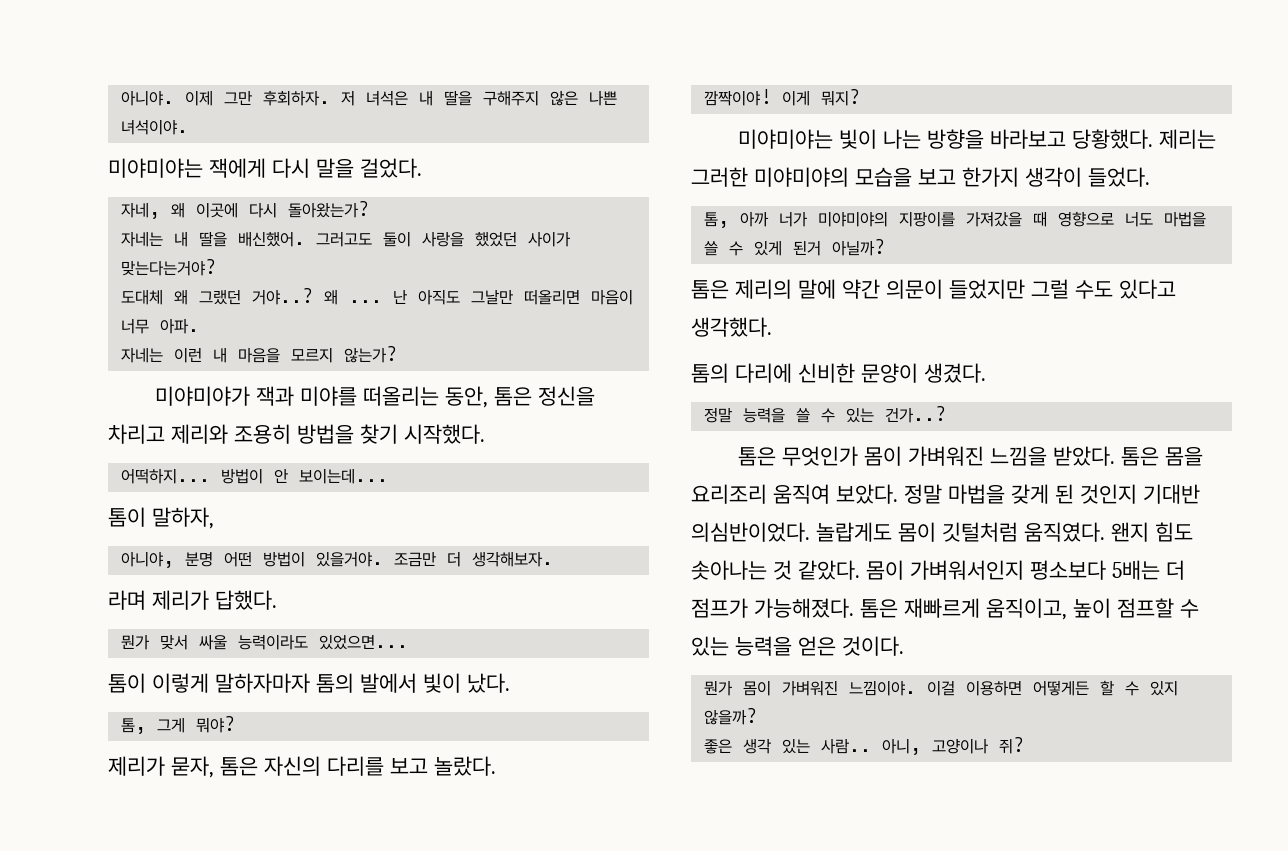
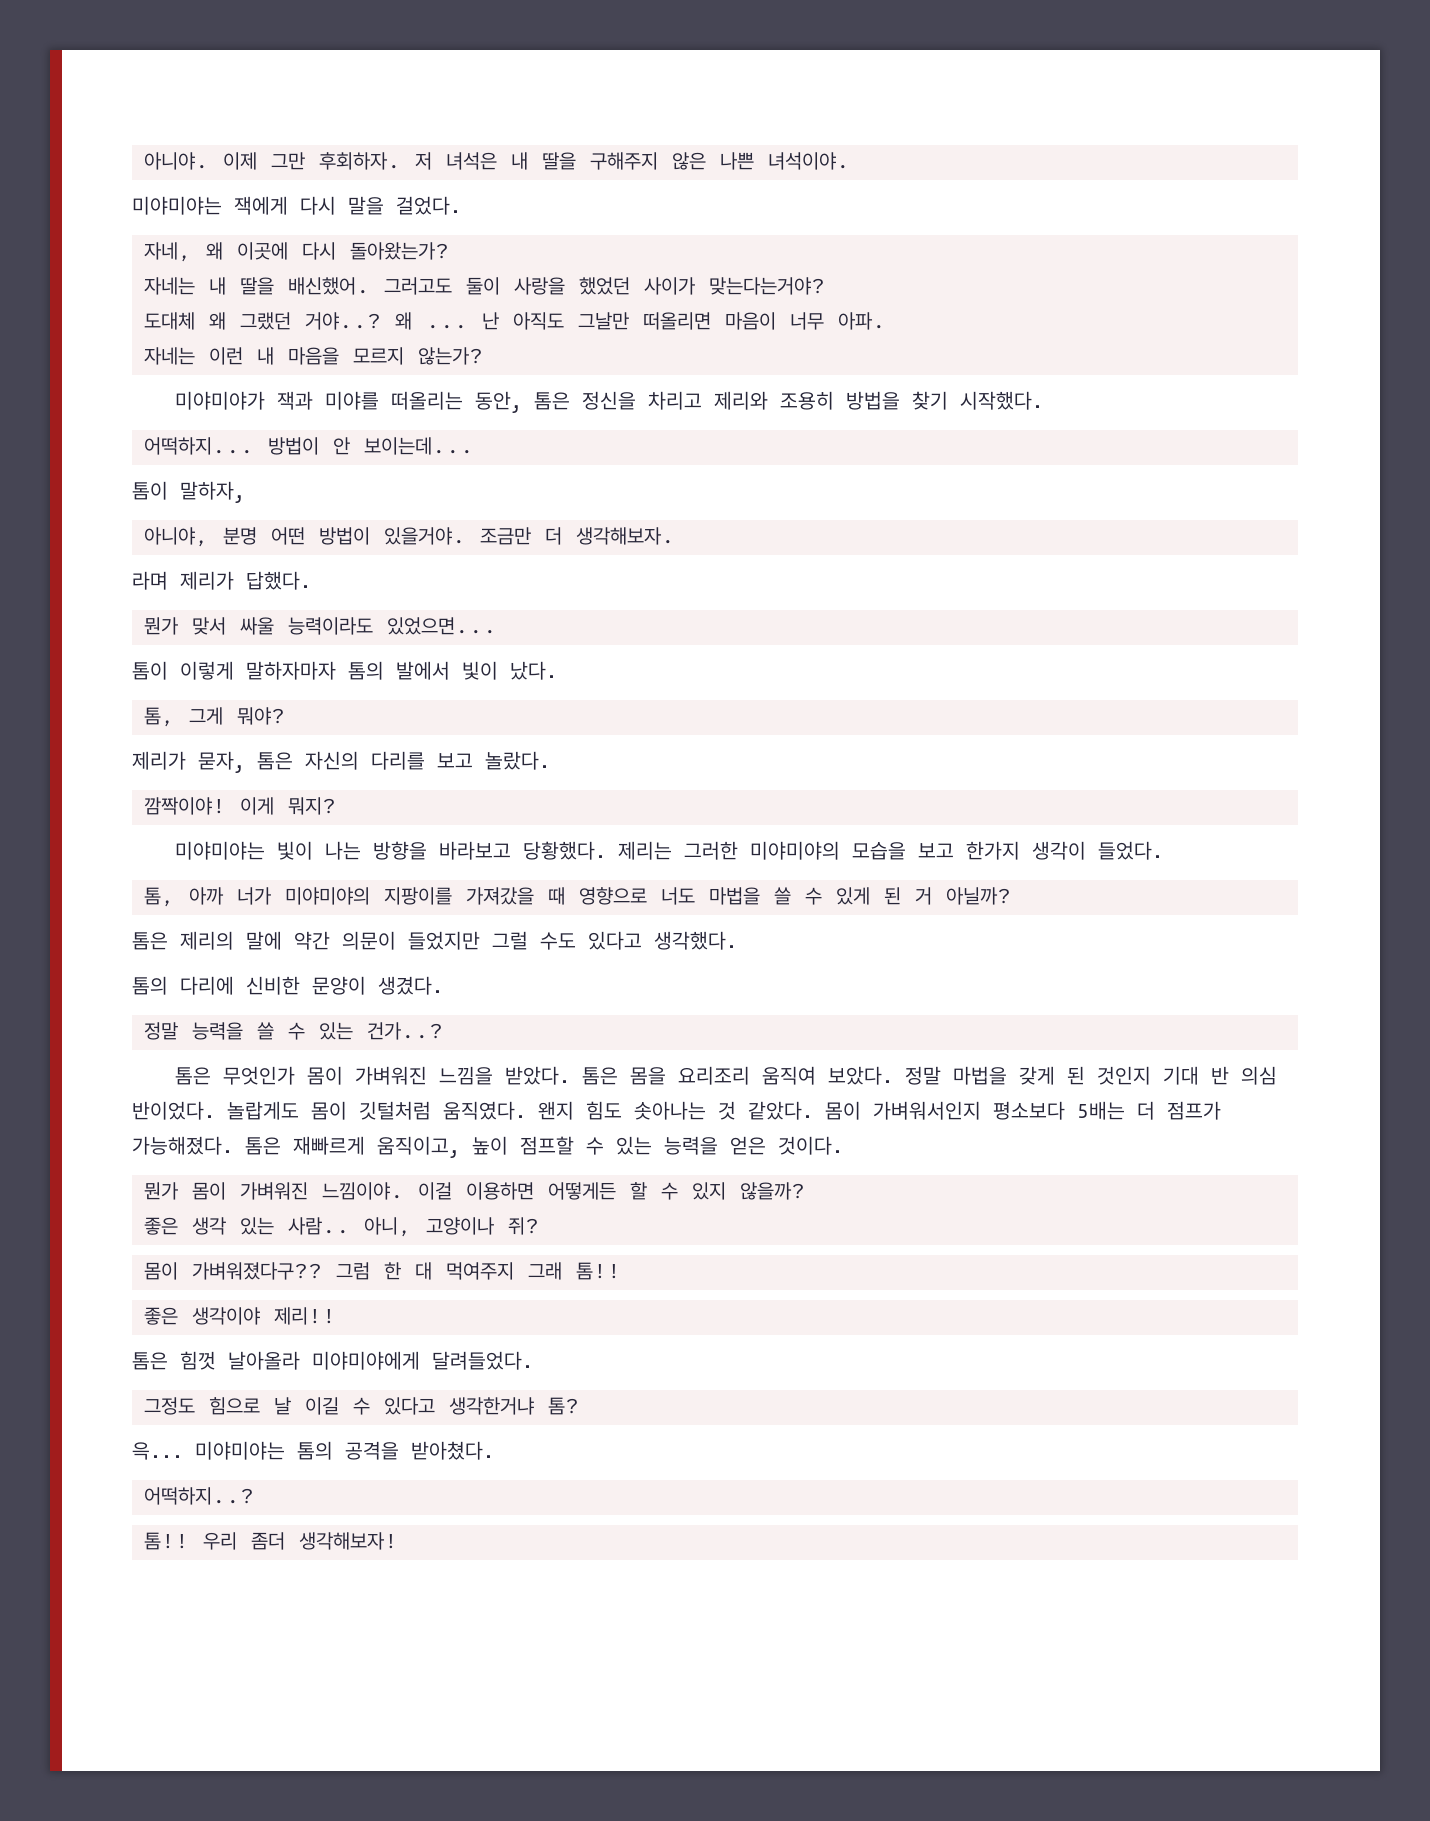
- 톰, 아까 너가 미야미야의 지팡이를 가져갔을 때 영향으로 너도 마법을 쓸 수 있게 된거 아닐까?
+ 톰, 아까 너가 미야미야의 지팡이를 가져갔을 때 영향으로 너도 마법을 쓸 수 있게 된 거 아닐까?
- 정말 마법을 갖게 된 것인지 기대반 의심반이었다.
+ 정말 마법을 갖게 된 것인지 기대 반 의심 반이었다.
+ 몸이 가벼워졌다구?? 그럼 한 대 먹여주지 그래 톰!!
+ 좋은 생각이야 제리!!
+ 톰은 힘껏 날아올라 미야미야에게 달려들었다.
+ 그정도 힘으로 날 이길 수 있다고 생각한거냐 톰?
+ 윽... 미야미야는 톰의 공격을 받아쳤다.
+ 어떡하지..?
+ 톰!! 우리 좀더 생각해보자!

